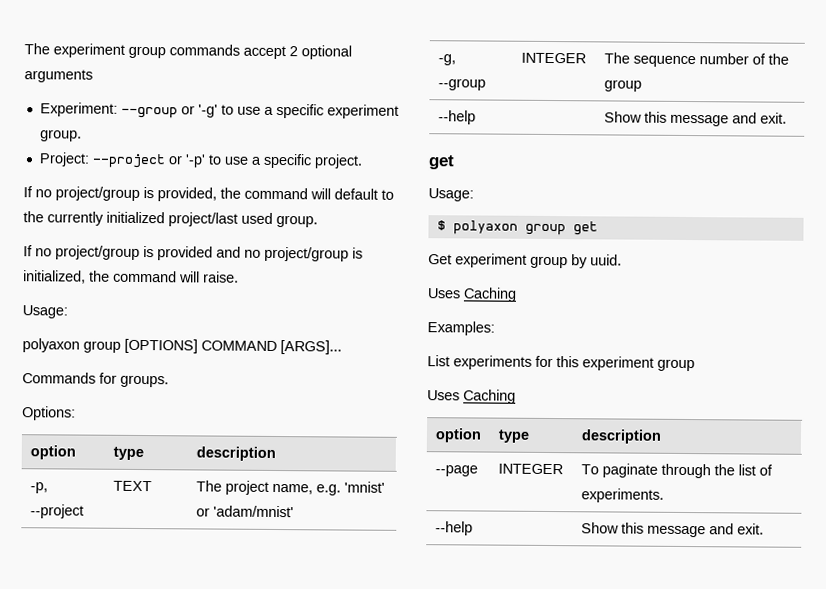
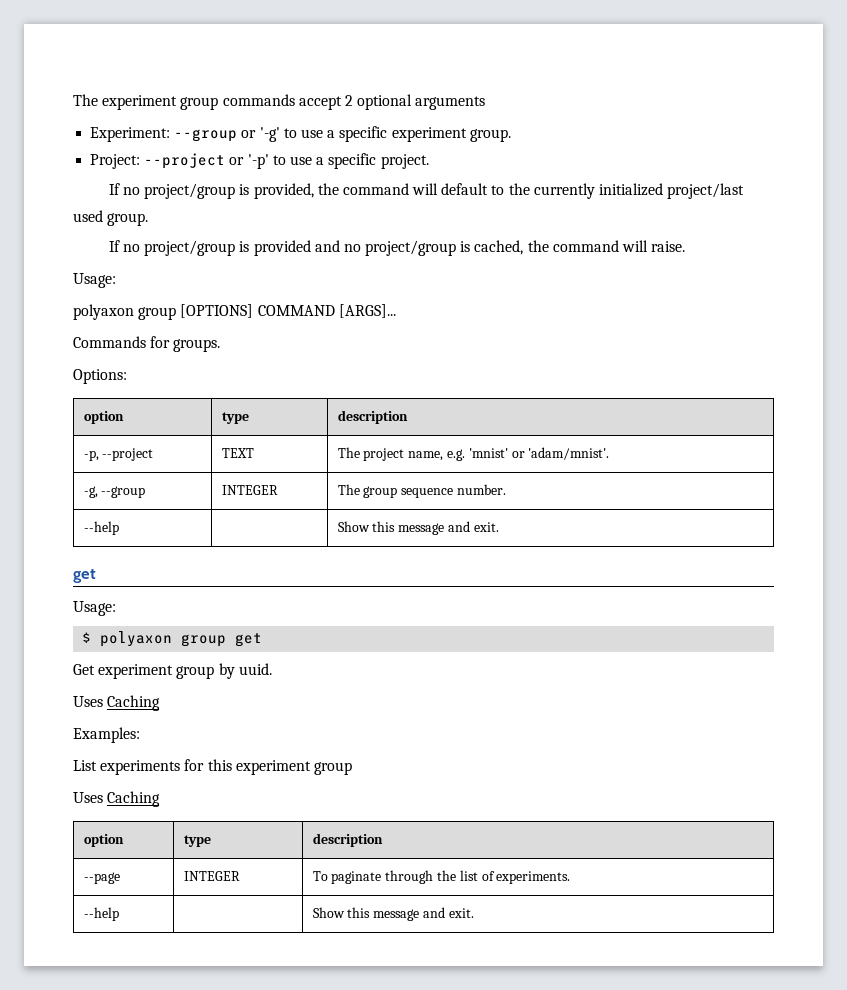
- If no project/group is provided and no project/group is initialized, the command will raise.
+ If no project/group is provided and no project/group is cached, the command will raise.
- -p, --project | TEXT | The project name, e.g. 'mnist' or 'adam/mnist'
+ -p, --project | TEXT | The project name, e.g. 'mnist' or 'adam/mnist'.
- -g, --group | INTEGER | The sequence number of the group
+ -g, --group | INTEGER | The group sequence number.

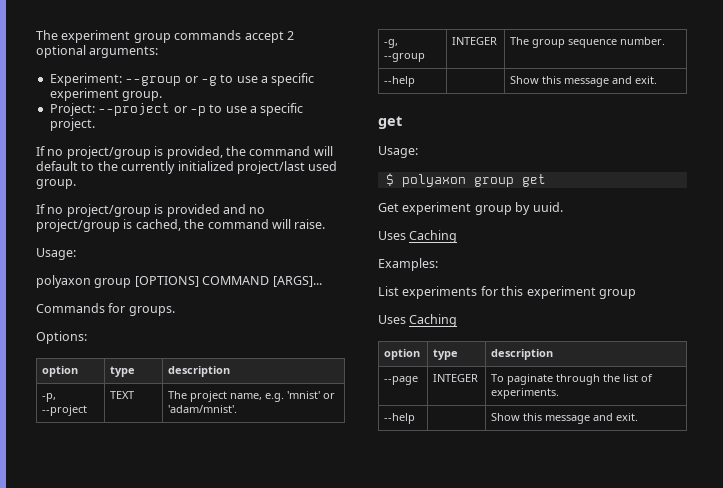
- The experiment group commands accept 2 optional arguments
+ The experiment group commands accept 2 optional arguments:
- Experiment: --group or '-g' to use a specific experiment group.
+ Experiment: --group or -g to use a specific experiment group.
- Project: --project or '-p' to use a specific project.
+ Project: --project or -p to use a specific project.

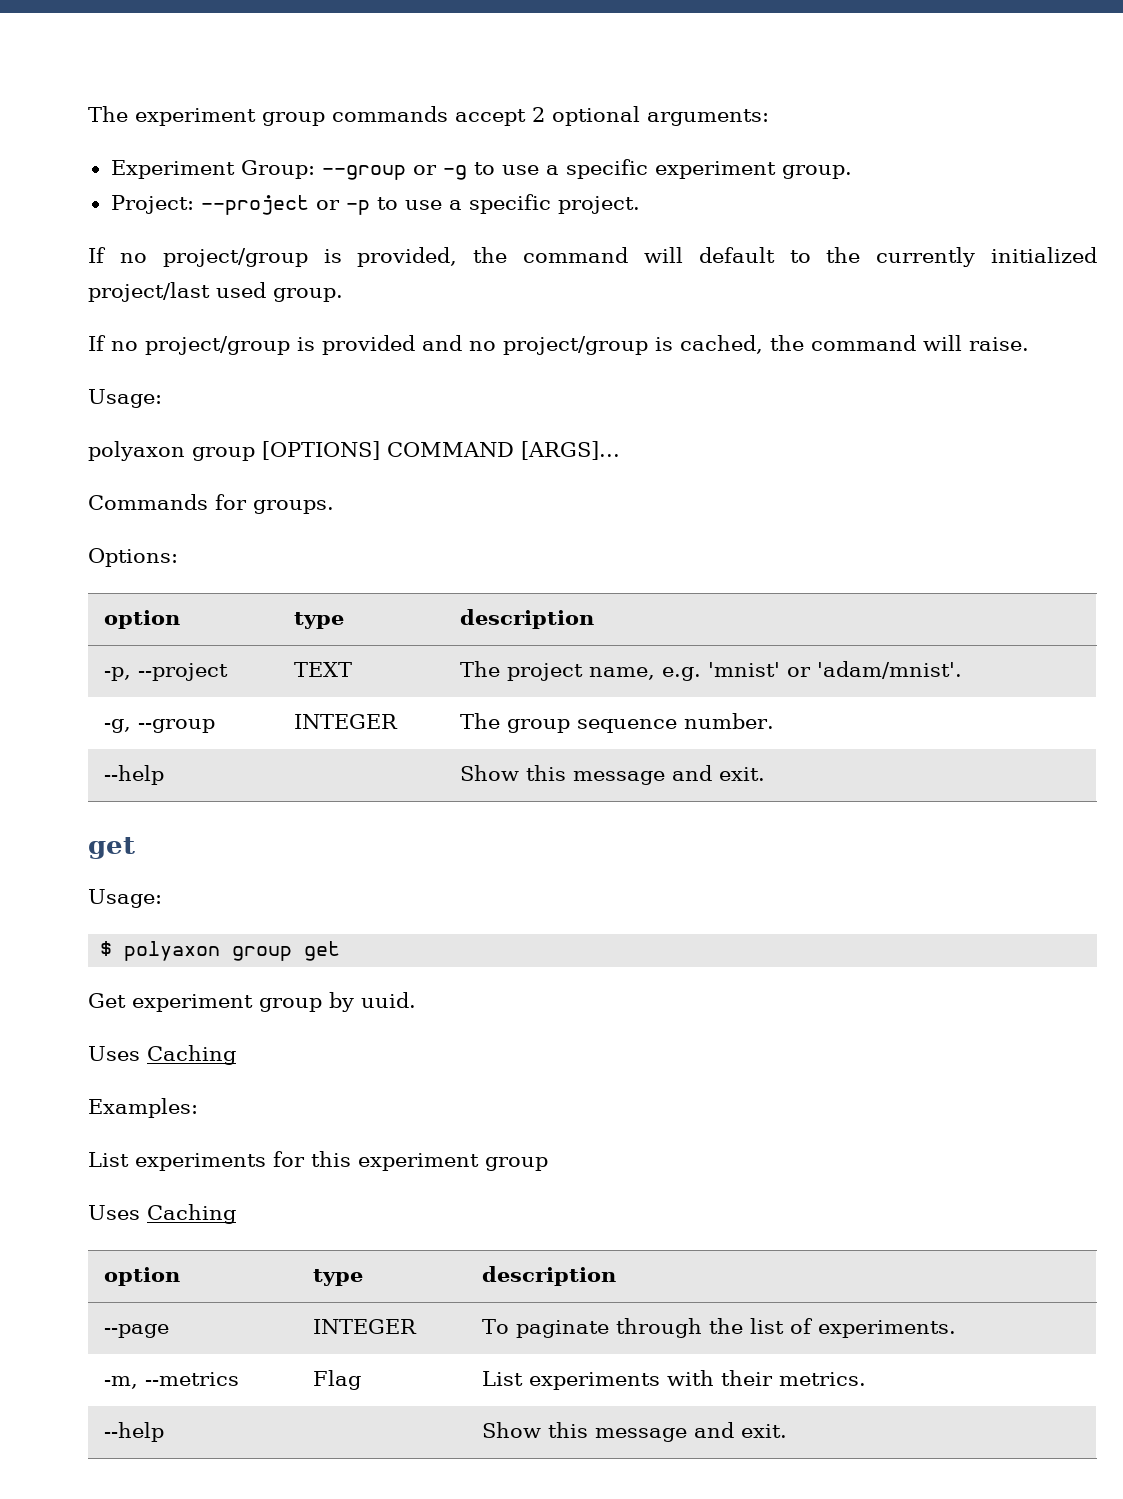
- Experiment: --group or -g to use a specific experiment group.
+ Experiment Group: --group or -g to use a specific experiment group.
+ -m, --metrics | Flag | List experiments with their metrics.

